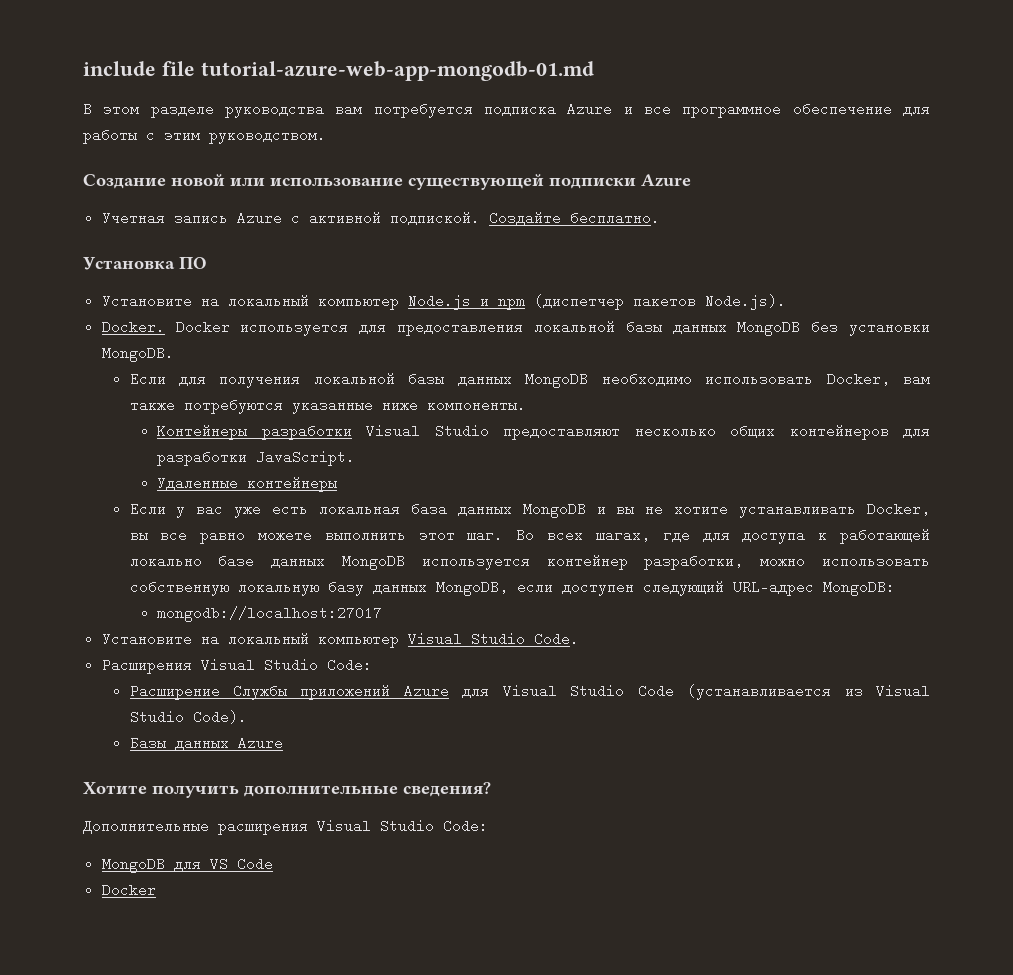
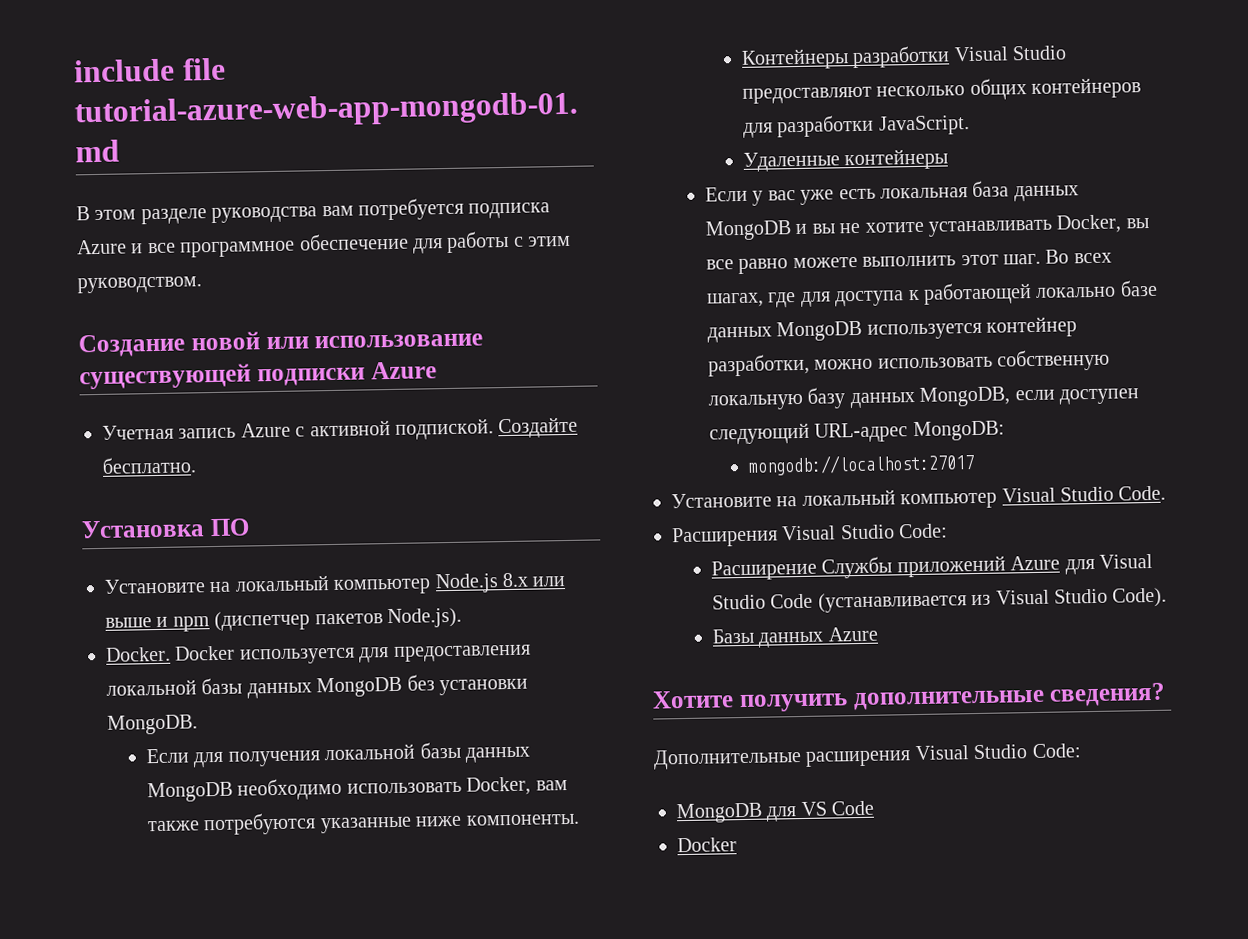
- Установите на локальный компьютер Node.js и npm (диспетчер пакетов Node.js).
+ Установите на локальный компьютер Node.js 8.x или выше и npm (диспетчер пакетов Node.js).

